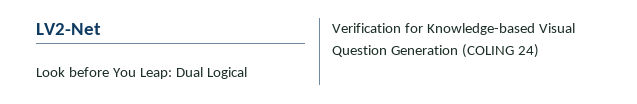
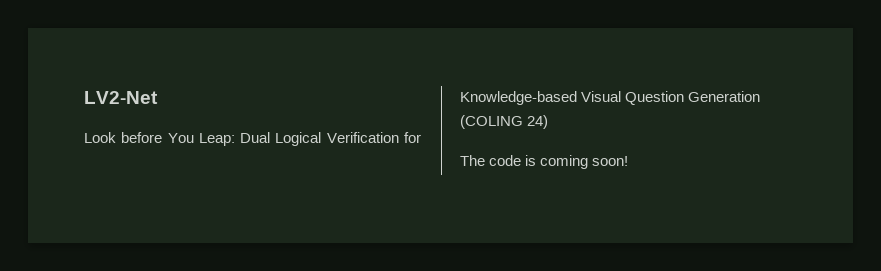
+ The code is coming soon!

